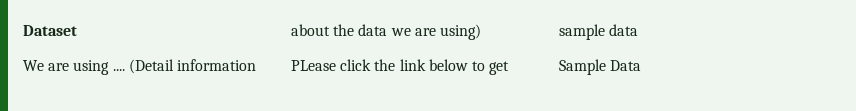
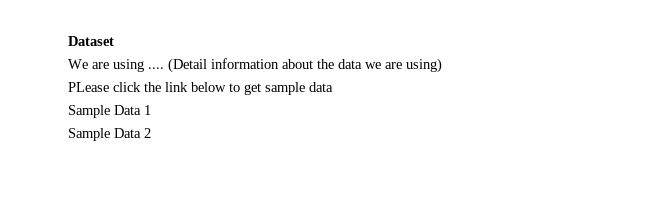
- Sample Data
+ Sample Data 1
+ Sample Data 2

